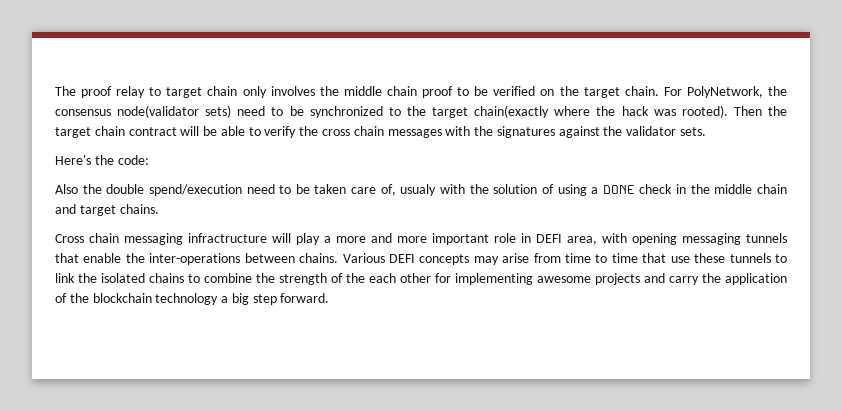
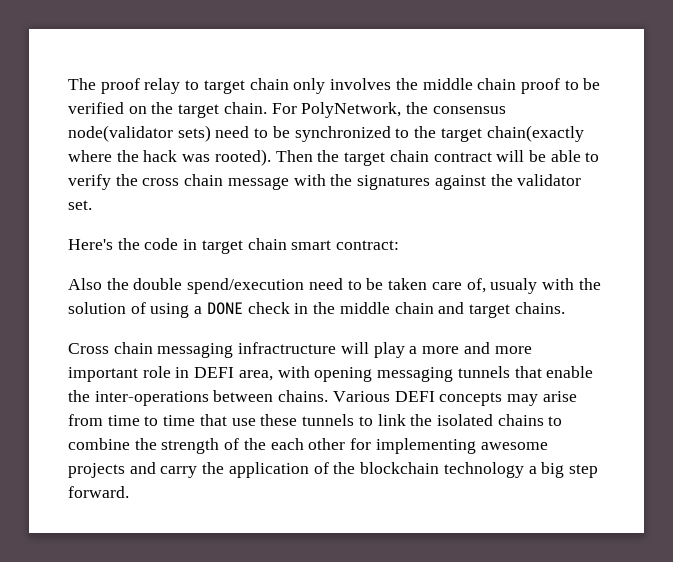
- Then the target chain contract will be able to verify the cross chain messages with the signatures against the validator sets.
+ Then the target chain contract will be able to verify the cross chain message with the signatures against the validator set.
- Here's the code:
+ Here's the code in target chain smart contract:

